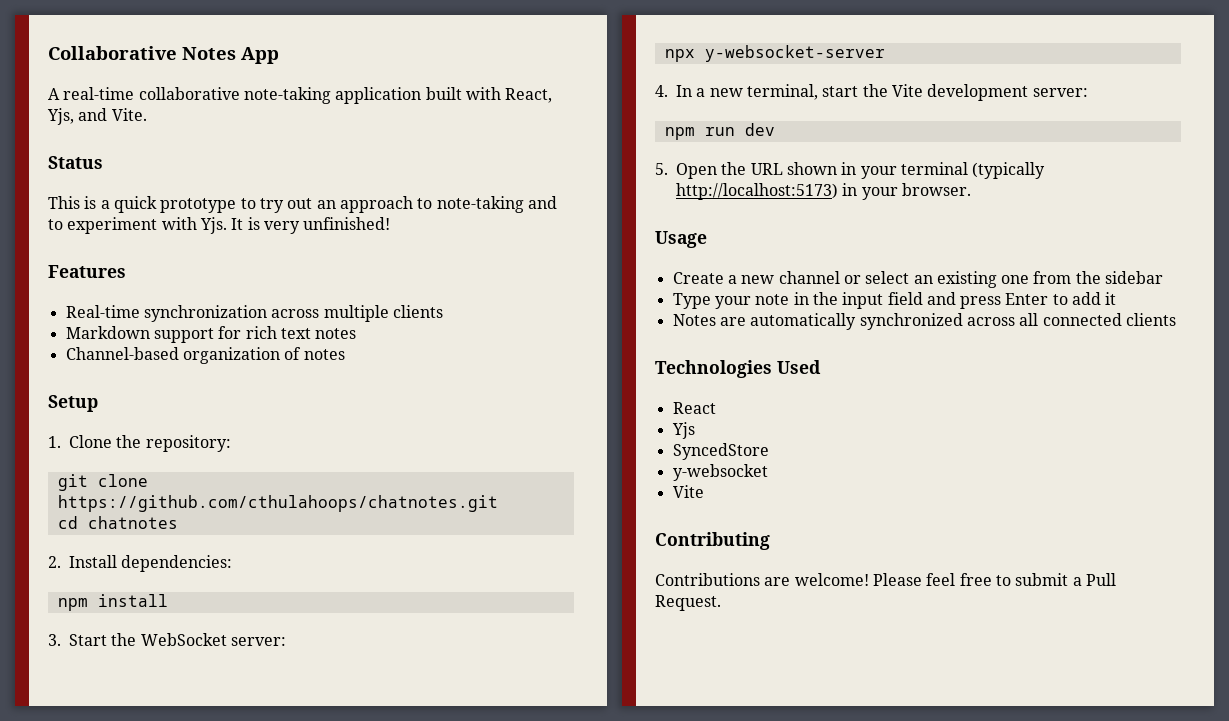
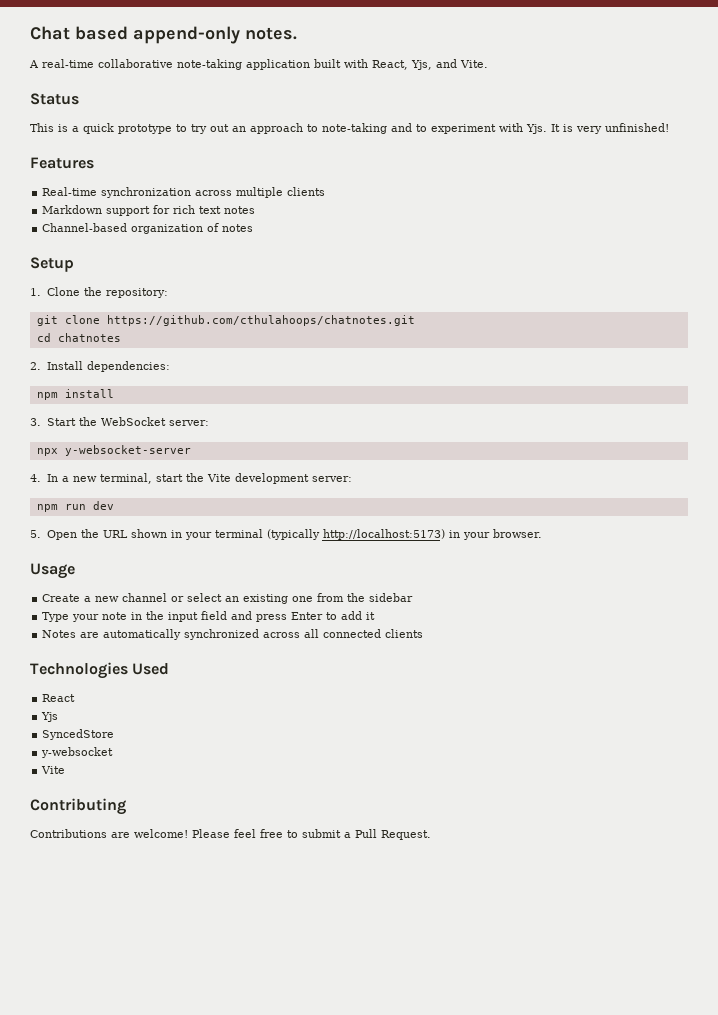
- Collaborative Notes App
+ Chat based append-only notes.

